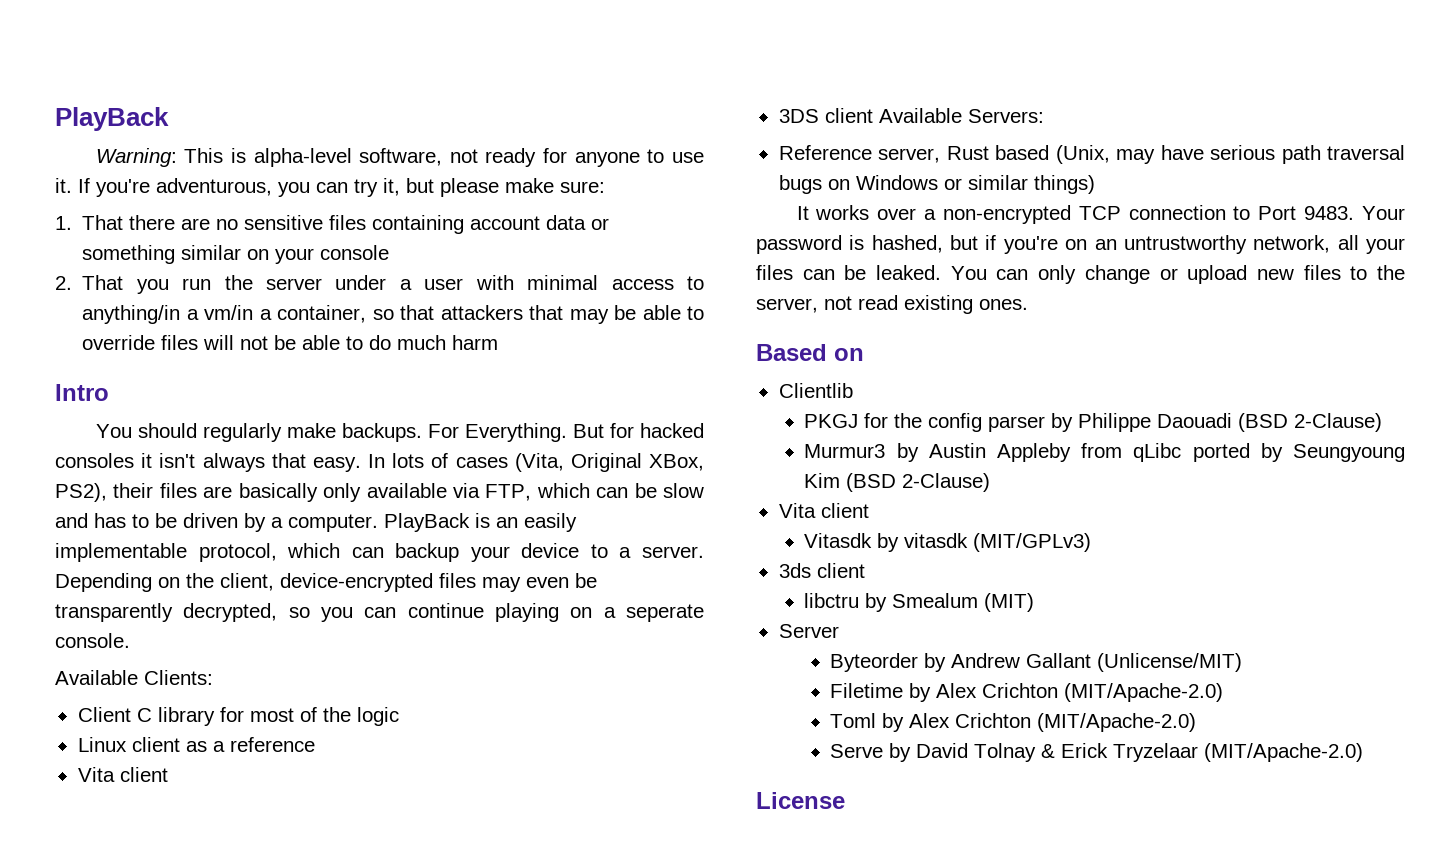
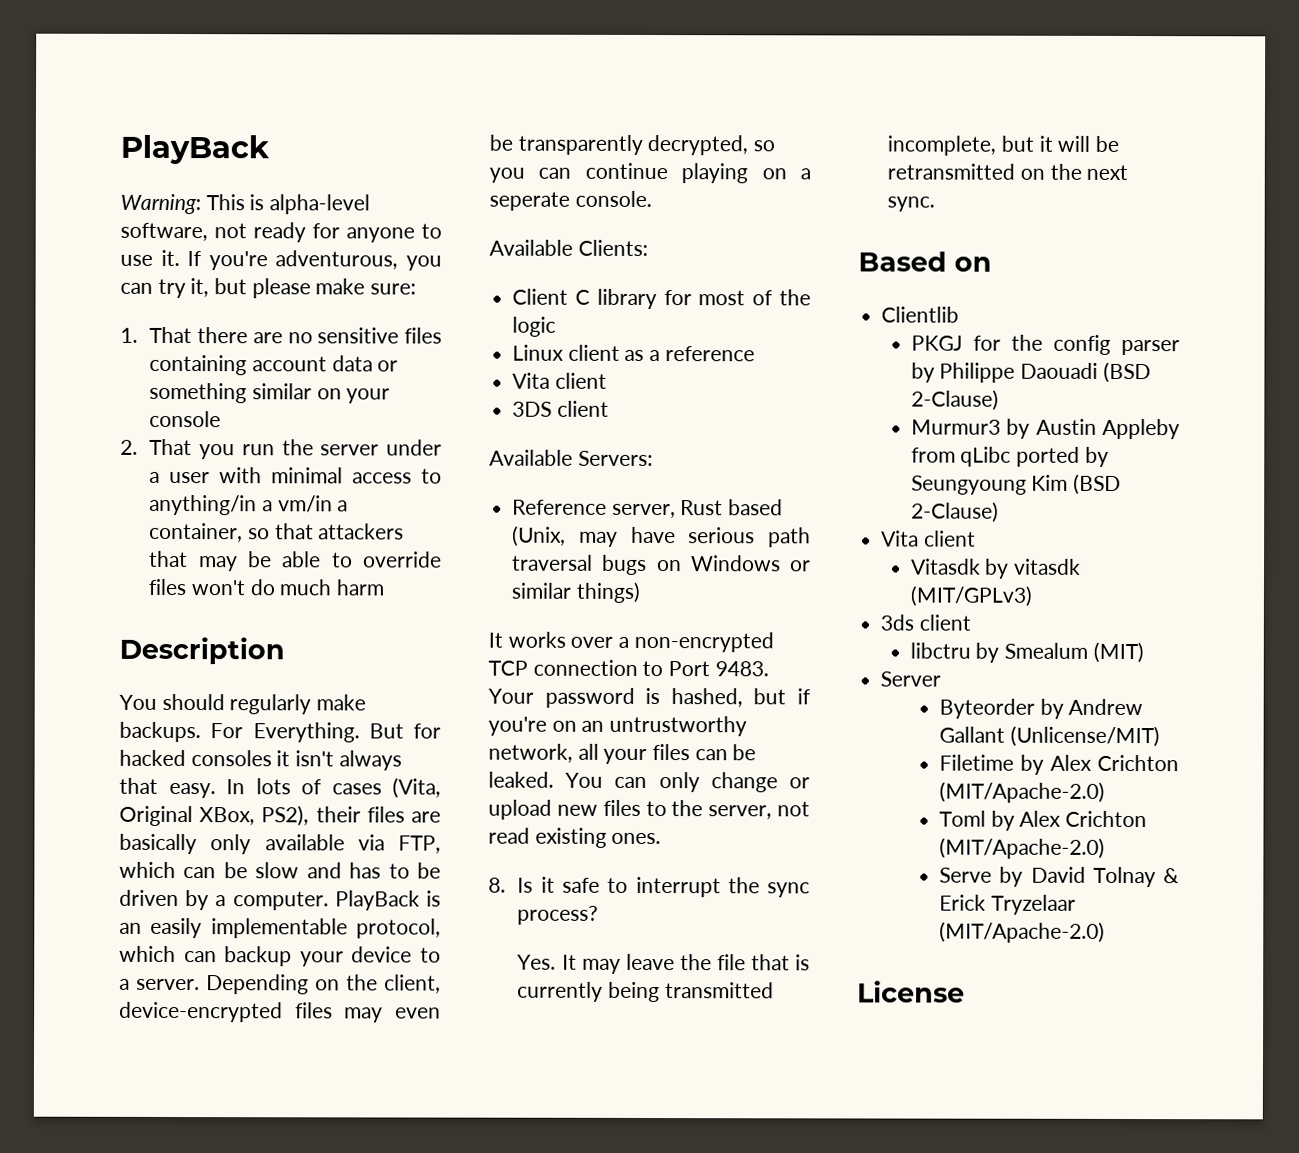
- 2. That you run the server under a user with minimal access to anything/in a vm/in a container, so that attackers that may be able to override files will not be able to do much harm
+ 2. That you run the server under a user with minimal access to anything/in a vm/in a container, so that attackers that may be able to override files won't do much harm
- Intro
+ Description
- 3DS client Available Servers:
+ 3DS client
+ Available Servers:
+ 8. Is it safe to interrupt the sync process?
+ Yes. It may leave the file that is currently being transmitted incomplete, but it will be retransmitted on the next sync.

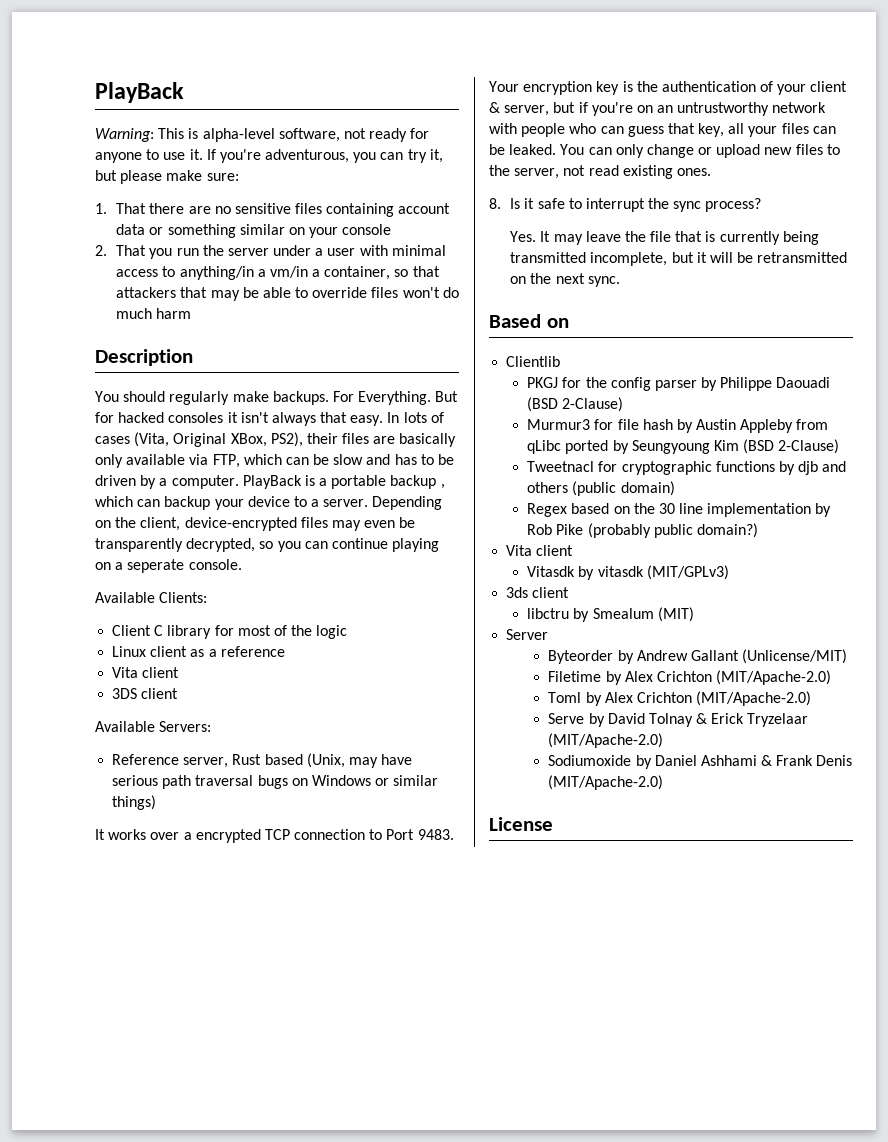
- PlayBack is an easily implementable protocol, which can backup your device to a server.
+ PlayBack is a portable backup , which can backup your device to a server.
- It works over a non-encrypted TCP connection to Port 9483.
+ It works over a encrypted TCP connection to Port 9483.
- Your password is hashed, but if you're on an untrustworthy network, all your files can be leaked.
+ Your encryption key is the authentication of your client & server, but if you're on an untrustworthy network with people who can guess that key, all your files can be leaked.
- Murmur3 by Austin Appleby from qLibc ported by Seungyoung Kim (BSD 2-Clause)
+ Murmur3 for file hash by Austin Appleby from qLibc ported by Seungyoung Kim (BSD 2-Clause)
+ Tweetnacl for cryptographic functions by djb and others (public domain)
+ Regex based on the 30 line implementation by Rob Pike (probably public domain?)
+ Sodiumoxide by Daniel Ashhami & Frank Denis (MIT/Apache-2.0)

